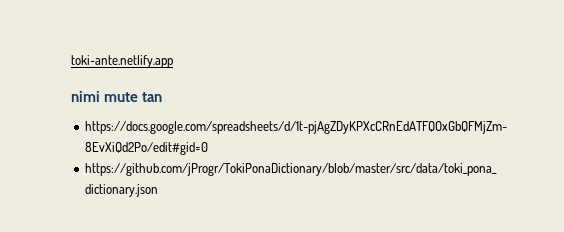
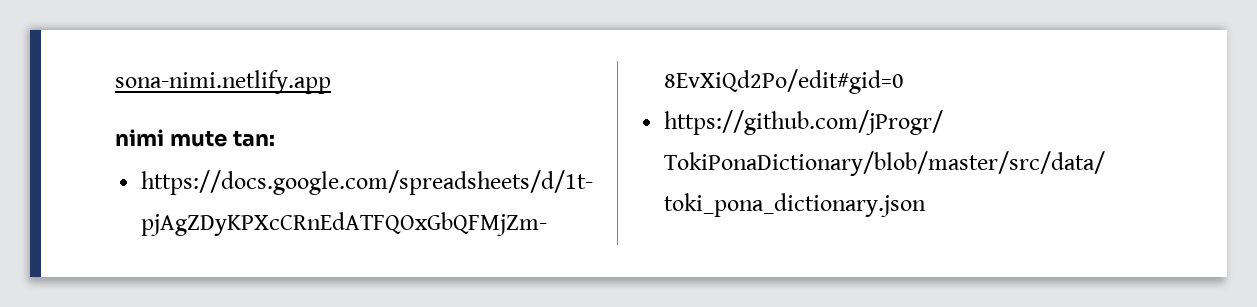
- toki-ante.netlify.app
+ sona-nimi.netlify.app
- nimi mute tan
+ nimi mute tan:

